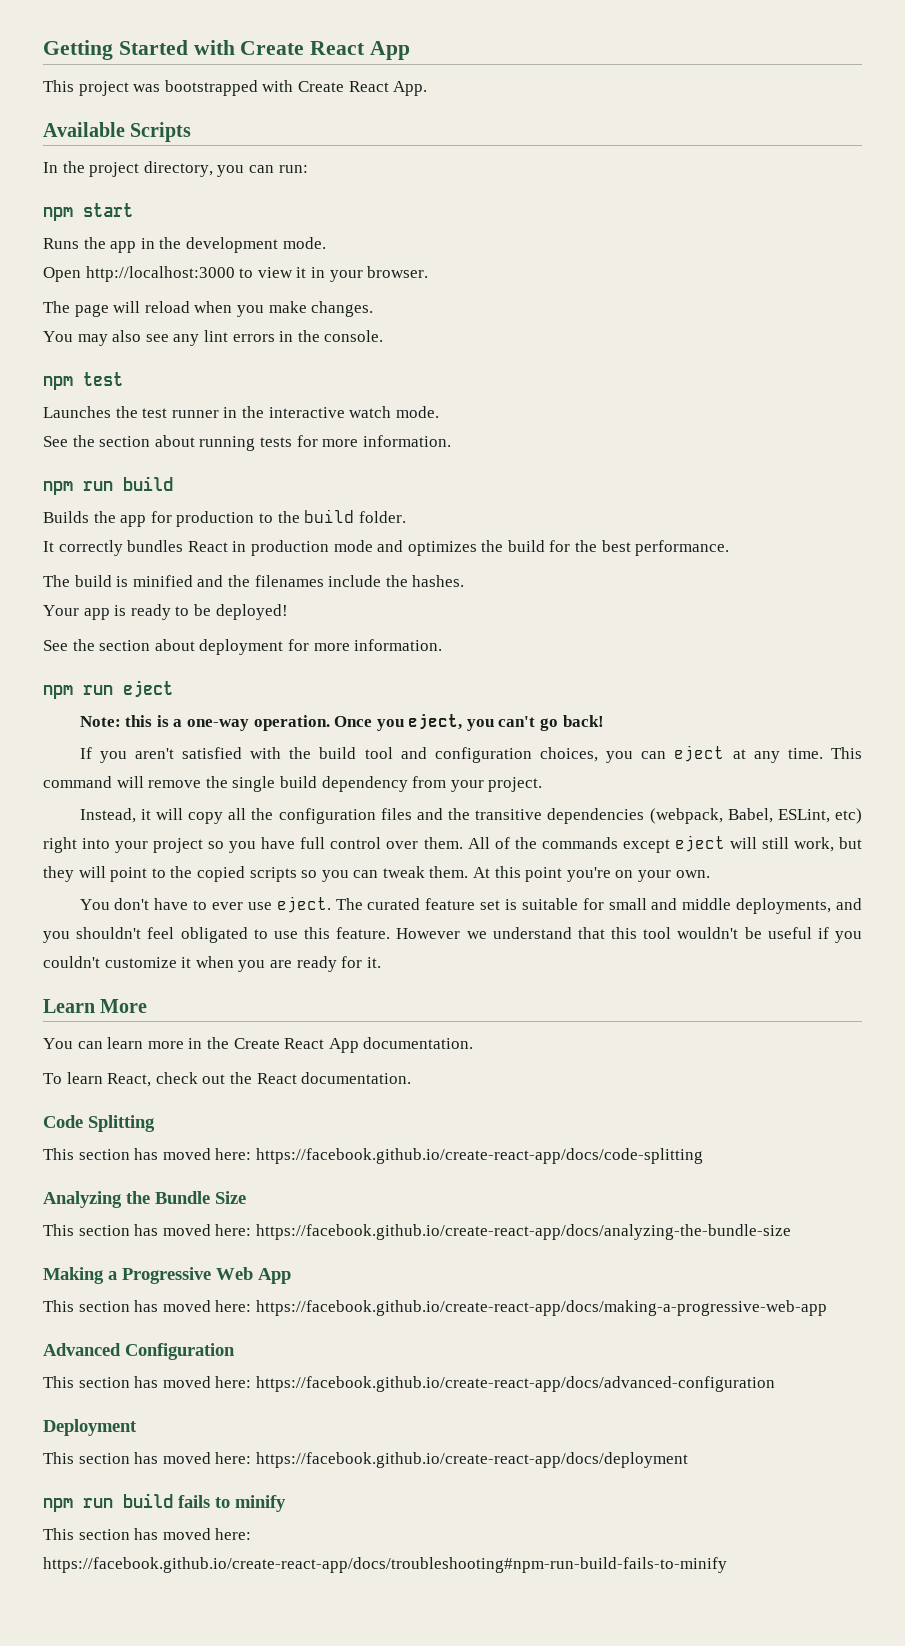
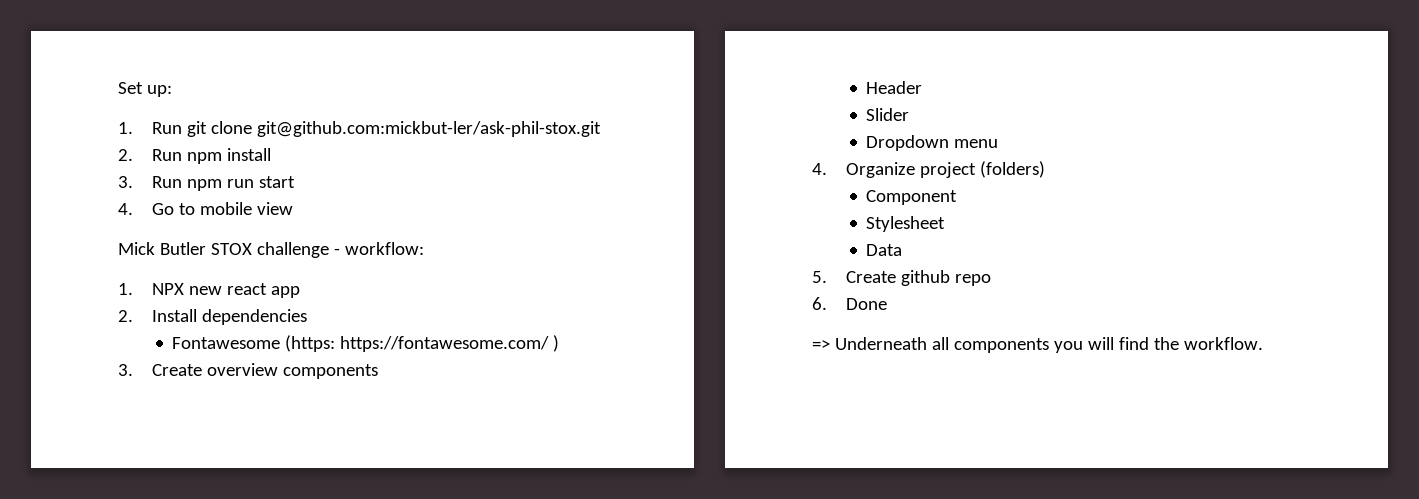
- Getting Started with Create React App
- This project was bootstrapped with Create React App.
- Available Scripts
- In the project directory, you can run:
- npm start
- Runs the app in the development mode.
- Open http://localhost:3000 to view it in your browser.
- The page will reload when you make changes.
- You may also see any lint errors in the console.
- npm test
- Launches the test runner in the interactive watch mode.
- See the section about running tests for more information.
- npm run build
- Builds the app for production to the build folder.
- It correctly bundles React in production mode and optimizes the build for the best performance.
- The build is minified and the filenames include the hashes.
- Your app is ready to be deployed!
- See the section about deployment for more information.
- npm run eject
- Note: this is a one-way operation. Once you eject, you can't go back!
- If you aren't satisfied with the build tool and configuration choices, you can eject at any time. This command will remove the single build dependency from your project.
- Instead, it will copy all the configuration files and the transitive dependencies (webpack, Babel, ESLint, etc) right into your project so you have full control over them. All of the commands except eject will still work, but they will point to the copied scripts so you can tweak them. At this point you're on your own.
- You don't have to ever use eject. The curated feature set is suitable for small and middle deployments, and you shouldn't feel obligated to use this feature. However we understand that this tool wouldn't be useful if you couldn't customize it when you are ready for it.
- Learn More
- You can learn more in the Create React App documentation.
- To learn React, check out the React documentation.
- Code Splitting
- This section has moved here: https://facebook.github.io/create-react-app/docs/code-splitting
- Analyzing the Bundle Size
- This section has moved here: https://facebook.github.io/create-react-app/docs/analyzing-the-bundle-size
- Making a Progressive Web App
- This section has moved here: https://facebook.github.io/create-react-app/docs/making-a-progressive-web-app
- Advanced Configuration
- This section has moved here: https://facebook.github.io/create-react-app/docs/advanced-configuration
- Deployment
- This section has moved here: https://facebook.github.io/create-react-app/docs/deployment
- npm run build fails to minify
- This section has moved here: https://facebook.github.io/create-react-app/docs/troubleshooting#npm-run-build-fails-to-minify
+ Set up:
+ 1. Run git clone git@github.com:mickbut-ler/ask-phil-stox.git
+ 2. Run npm install
+ 3. Run npm run start
+ 4. Go to mobile view
+ Mick Butler STOX challenge - workflow:
+ 1. NPX new react app
+ 2. Install dependencies
+ Fontawesome (https: https://fontawesome.com/ )
+ 3. Create overview components
+ Header
+ Slider
+ Dropdown menu
+ 4. Organize project (folders)
+ Component
+ Stylesheet
+ Data
+ 5. Create github repo
+ 6. Done
+ => Underneath all components you will find the workflow.

